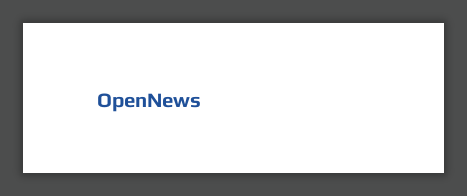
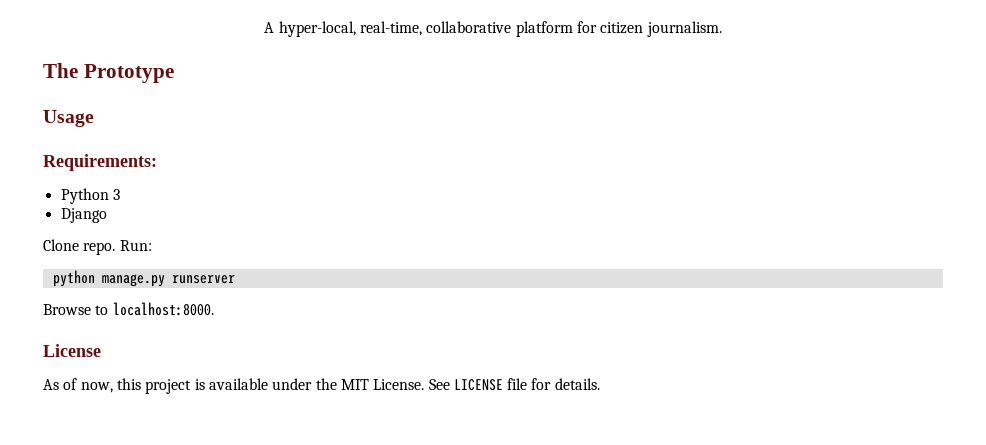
- OpenNews
+ A hyper-local, real-time, collaborative platform for citizen journalism.
+ The Prototype
+ Usage
+ Requirements:
+ Python 3
+ Django
+ Clone repo. Run:
+ python manage.py runserver
+ Browse to localhost:8000.
+ License
+ As of now, this project is available under the MIT License. See LICENSE file for details.

